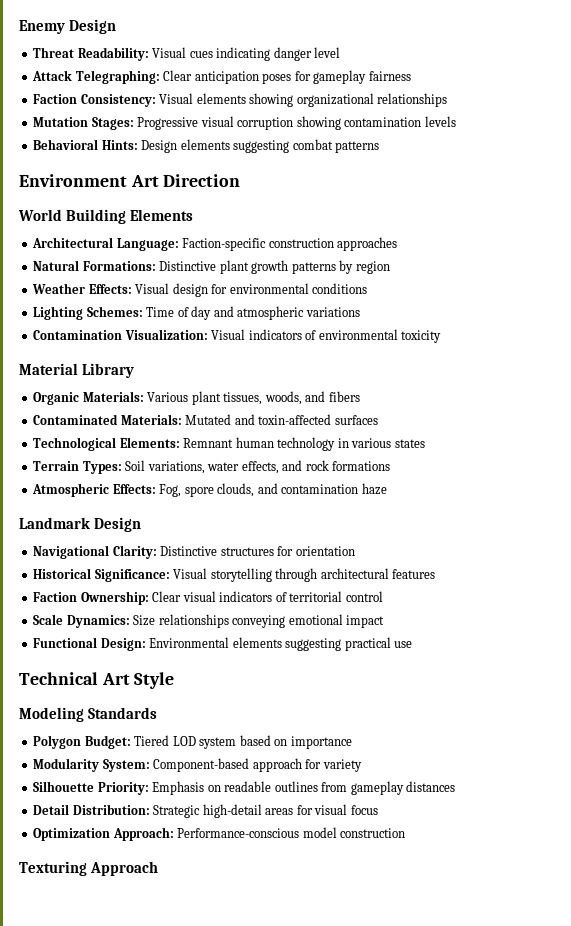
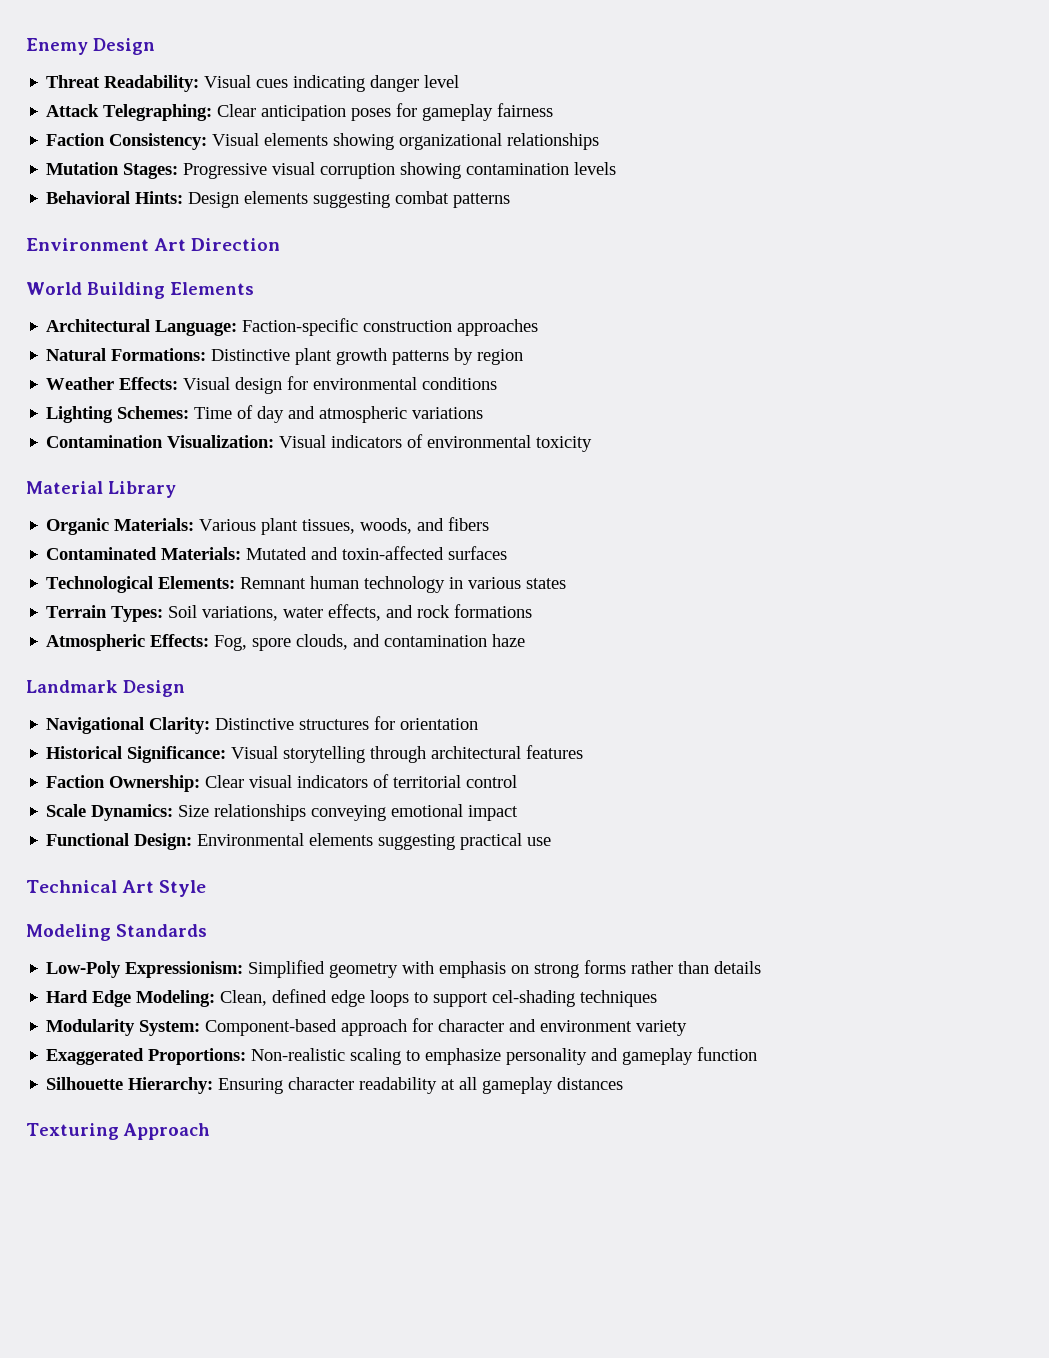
- Polygon Budget: Tiered LOD system based on importance
+ Low-Poly Expressionism: Simplified geometry with emphasis on strong forms rather than details
+ Hard Edge Modeling: Clean, defined edge loops to support cel-shading techniques
- Modularity System: Component-based approach for variety
- Silhouette Priority: Emphasis on readable outlines from gameplay distances
- Detail Distribution: Strategic high-detail areas for visual focus
- Optimization Approach: Performance-conscious model construction
+ Modularity System: Component-based approach for character and environment variety
+ Exaggerated Proportions: Non-realistic scaling to emphasize personality and gameplay function
+ Silhouette Hierarchy: Ensuring character readability at all gameplay distances

